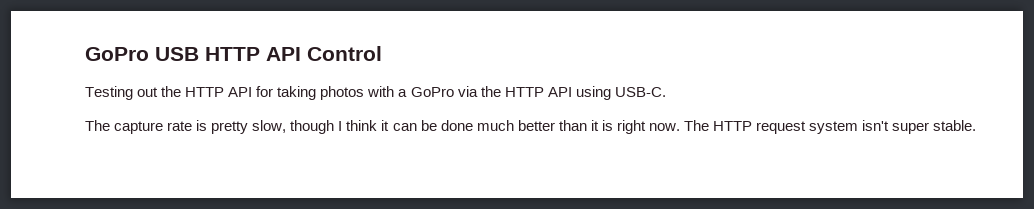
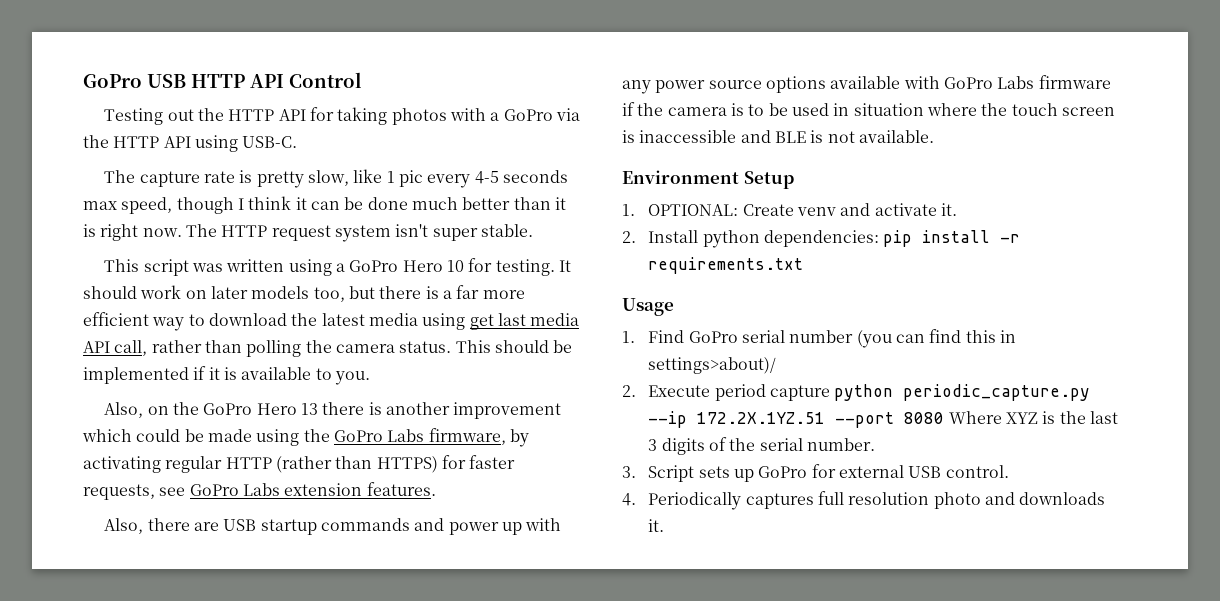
- The capture rate is pretty slow, though I think it can be done much better than it is right now.
+ The capture rate is pretty slow, like 1 pic every 4-5 seconds max speed, though I think it can be done much better than it is right now.
+ This script was written using a GoPro Hero 10 for testing. It should work on later models too, but there is a far more efficient way to download the latest media using get last media API call, rather than polling the camera status. This should be implemented if it is available to you.
+ Also, on the GoPro Hero 13 there is another improvement which could be made using the GoPro Labs firmware, by activating regular HTTP (rather than HTTPS) for faster requests, see GoPro Labs extension features.
+ Also, there are USB startup commands and power up with any power source options available with GoPro Labs firmware if the camera is to be used in situation where the touch screen is inaccessible and BLE is not available.
+ Environment Setup
+ 1. OPTIONAL: Create venv and activate it.
+ 2. Install python dependencies: pip install -r requirements.txt
+ Usage
+ 1. Find GoPro serial number (you can find this in settings>about)/
+ 2. Execute period capture python periodic_capture.py --ip 172.2X.1YZ.51 --port 8080 Where XYZ is the last 3 digits of the serial number.
+ 3. Script sets up GoPro for external USB control.
+ 4. Periodically captures full resolution photo and downloads it.

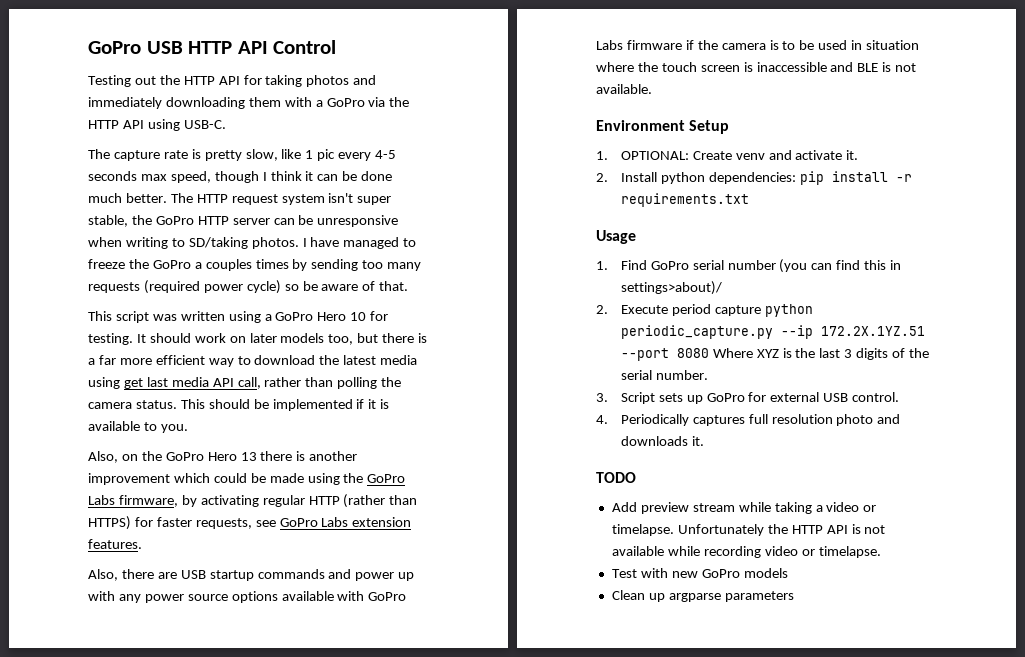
- Testing out the HTTP API for taking photos with a GoPro via the HTTP API using USB-C.
+ Testing out the HTTP API for taking photos and immediately downloading them with a GoPro via the HTTP API using USB-C.
- The capture rate is pretty slow, like 1 pic every 4-5 seconds max speed, though I think it can be done much better than it is right now.
+ The capture rate is pretty slow, like 1 pic every 4-5 seconds max speed, though I think it can be done much better.
- The HTTP request system isn't super stable.
+ The HTTP request system isn't super stable, the GoPro HTTP server can be unresponsive when writing to SD/taking photos. I have managed to freeze the GoPro a couples times by sending too many requests (required power cycle) so be aware of that.
+ TODO
+ Add preview stream while taking a video or timelapse. Unfortunately the HTTP API is not available while recording video or timelapse.
+ Test with new GoPro models
+ Clean up argparse parameters

